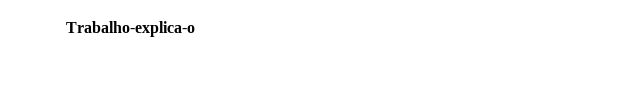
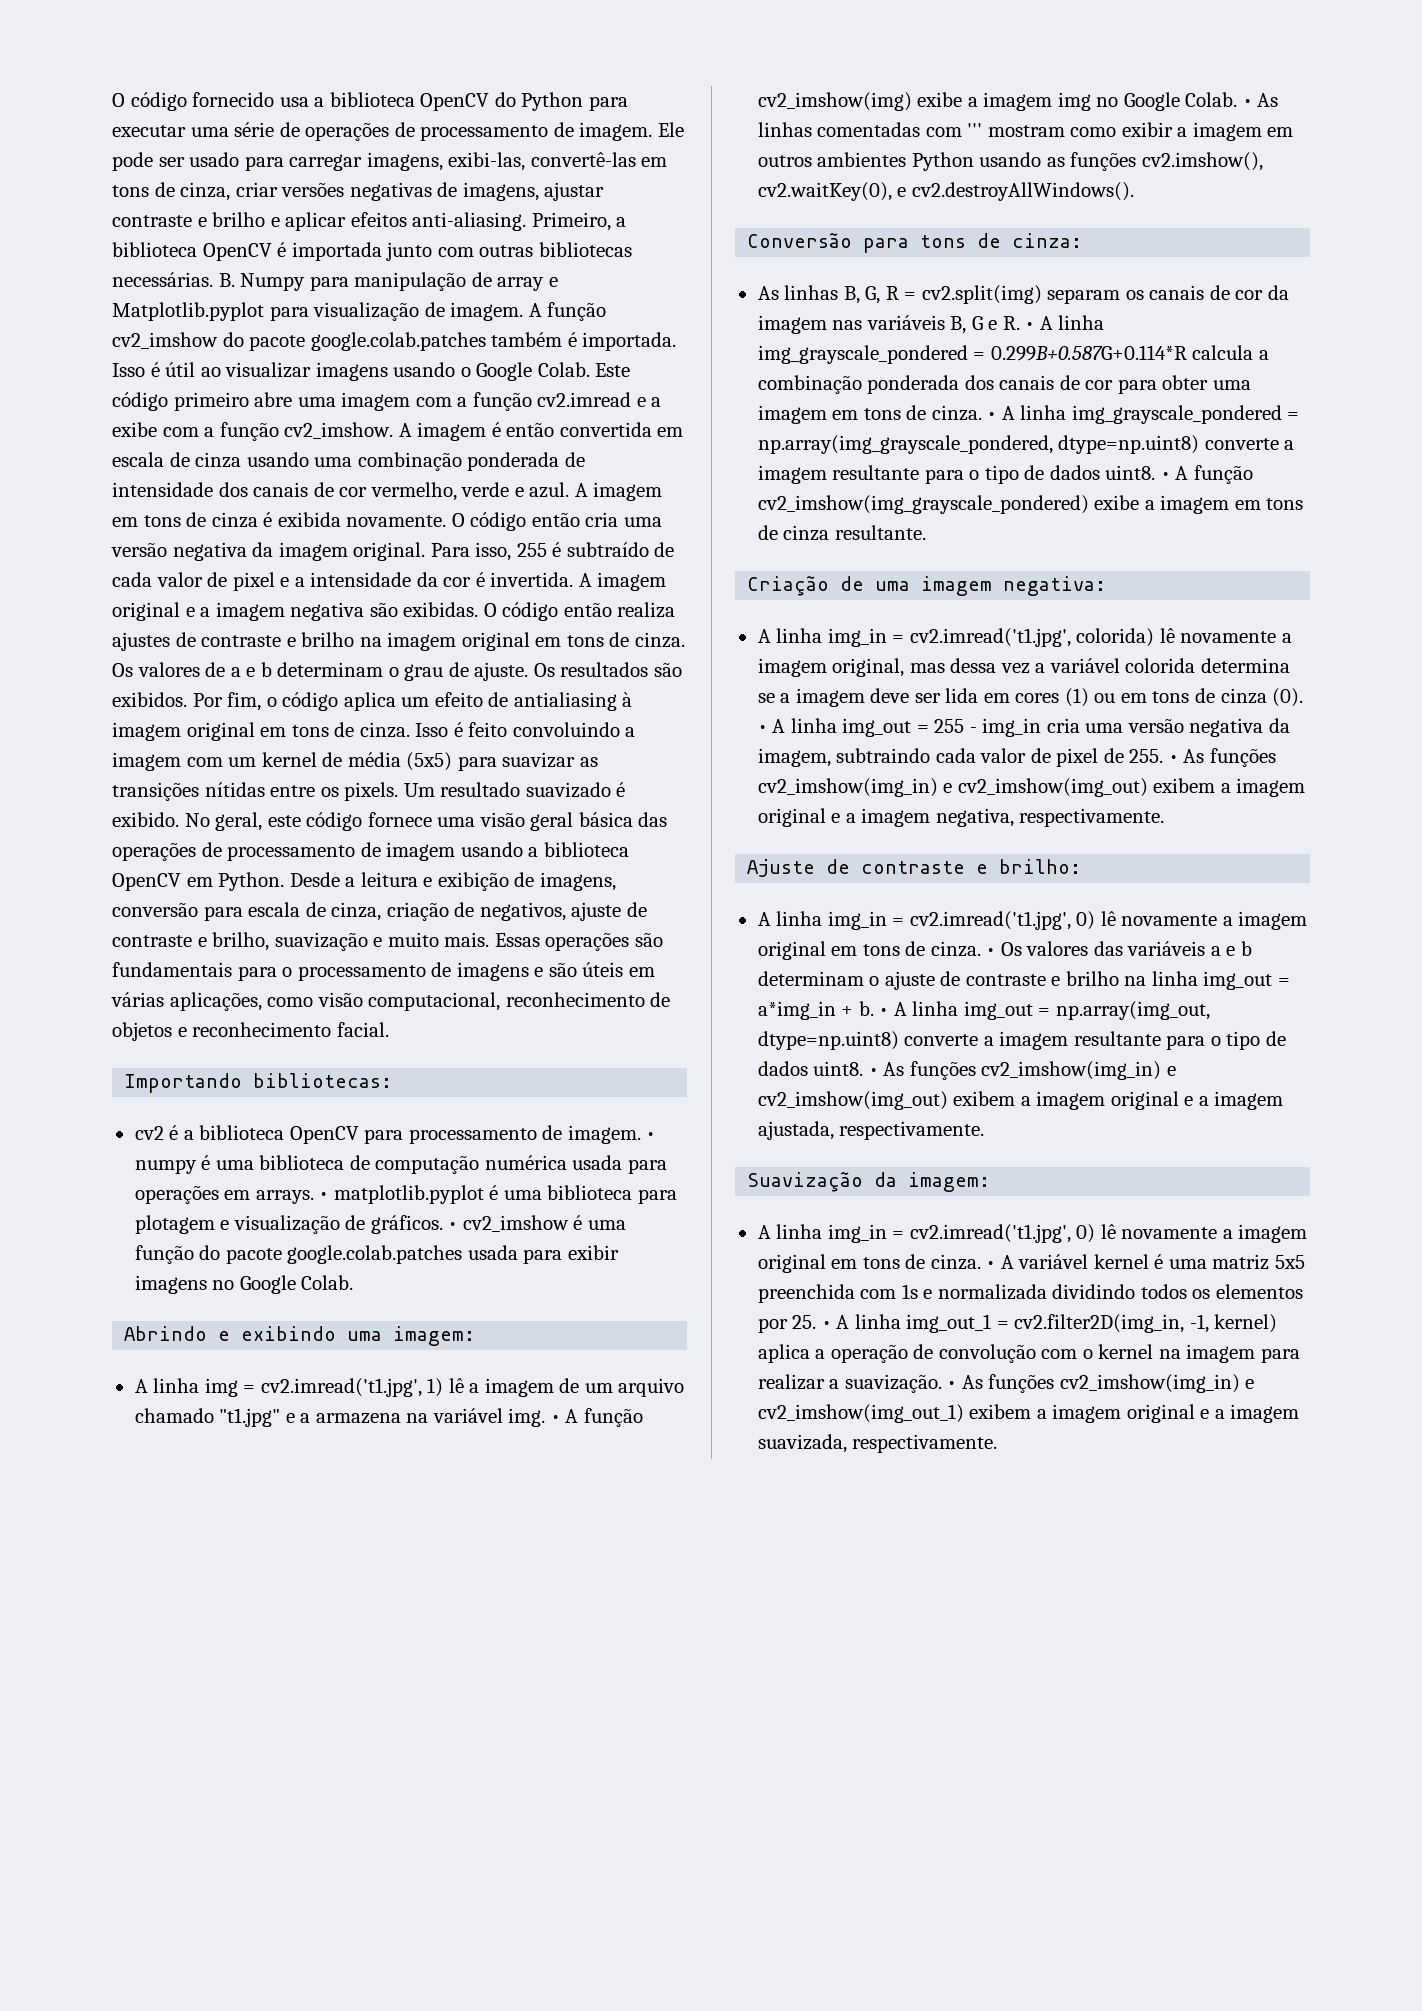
- Trabalho-explica-o
+ O código fornecido usa a biblioteca OpenCV do Python para executar uma série de operações de processamento de imagem. Ele pode ser usado para carregar imagens, exibi-las, convertê-las em tons de cinza, criar versões negativas de imagens, ajustar contraste e brilho e aplicar efeitos anti-aliasing. Primeiro, a biblioteca OpenCV é importada junto com outras bibliotecas necessárias. B. Numpy para manipulação de array e Matplotlib.pyplot para visualização de imagem. A função cv2_imshow do pacote google.colab.patches também é importada. Isso é útil ao visualizar imagens usando o Google Colab. Este código primeiro abre uma imagem com a função cv2.imread e a exibe com a função cv2_imshow. A imagem é então convertida em escala de cinza usando uma combinação ponderada de intensidade dos canais de cor vermelho, verde e azul. A imagem em tons de cinza é exibida novamente. O código então cria uma versão negativa da imagem original. Para isso, 255 é subtraído de cada valor de pixel e a intensidade da cor é invertida. A imagem original e a imagem negativa são exibidas. O código então realiza ajustes de contraste e brilho na imagem original em tons de cinza. Os valores de a e b determinam o grau de ajuste. Os resultados são exibidos. Por fim, o código aplica um efeito de antialiasing à imagem original em tons de cinza. Isso é feito convoluindo a imagem com um kernel de média (5x5) para suavizar as transições nítidas entre os pixels. Um resultado suavizado é exibido. No geral, este código fornece uma visão geral básica das operações de processamento de imagem usando a biblioteca OpenCV em Python. Desde a leitura e exibição de imagens, conversão para escala de cinza, criação de negativos, ajuste de contraste e brilho, suavização e muito mais. Essas operações são fundamentais para o processamento de imagens e são úteis em várias aplicações, como visão computacional, reconhecimento de objetos e reconhecimento facial.
+ Importando bibliotecas:
+ cv2 é a biblioteca OpenCV para processamento de imagem. • numpy é uma biblioteca de computação numérica usada para operações em arrays. • matplotlib.pyplot é uma biblioteca para plotagem e visualização de gráficos. • cv2_imshow é uma função do pacote google.colab.patches usada para exibir imagens no Google Colab.
+ Abrindo e exibindo uma imagem:
+ A linha img = cv2.imread('t1.jpg', 1) lê a imagem de um arquivo chamado "t1.jpg" e a armazena na variável img. • A função cv2_imshow(img) exibe a imagem img no Google Colab. • As linhas comentadas com ''' mostram como exibir a imagem em outros ambientes Python usando as funções cv2.imshow(), cv2.waitKey(0), e cv2.destroyAllWindows().
+ Conversão para tons de cinza:
+ As linhas B, G, R = cv2.split(img) separam os canais de cor da imagem nas variáveis B, G e R. • A linha img_grayscale_pondered = 0.299B+0.587G+0.114*R calcula a combinação ponderada dos canais de cor para obter uma imagem em tons de cinza. • A linha img_grayscale_pondered = np.array(img_grayscale_pondered, dtype=np.uint8) converte a imagem resultante para o tipo de dados uint8. • A função cv2_imshow(img_grayscale_pondered) exibe a imagem em tons de cinza resultante.
+ Criação de uma imagem negativa:
+ A linha img_in = cv2.imread('t1.jpg', colorida) lê novamente a imagem original, mas dessa vez a variável colorida determina se a imagem deve ser lida em cores (1) ou em tons de cinza (0). • A linha img_out = 255 - img_in cria uma versão negativa da imagem, subtraindo cada valor de pixel de 255. • As funções cv2_imshow(img_in) e cv2_imshow(img_out) exibem a imagem original e a imagem negativa, respectivamente.
+ Ajuste de contraste e brilho:
+ A linha img_in = cv2.imread('t1.jpg', 0) lê novamente a imagem original em tons de cinza. • Os valores das variáveis a e b determinam o ajuste de contraste e brilho na linha img_out = a*img_in + b. • A linha img_out = np.array(img_out, dtype=np.uint8) converte a imagem resultante para o tipo de dados uint8. • As funções cv2_imshow(img_in) e cv2_imshow(img_out) exibem a imagem original e a imagem ajustada, respectivamente.
+ Suavização da imagem:
+ A linha img_in = cv2.imread('t1.jpg', 0) lê novamente a imagem original em tons de cinza. • A variável kernel é uma matriz 5x5 preenchida com 1s e normalizada dividindo todos os elementos por 25. • A linha img_out_1 = cv2.filter2D(img_in, -1, kernel) aplica a operação de convolução com o kernel na imagem para realizar a suavização. • As funções cv2_imshow(img_in) e cv2_imshow(img_out_1) exibem a imagem original e a imagem suavizada, respectivamente.

